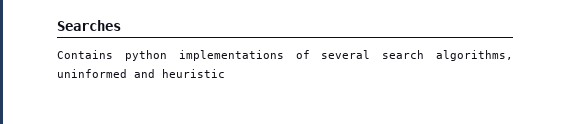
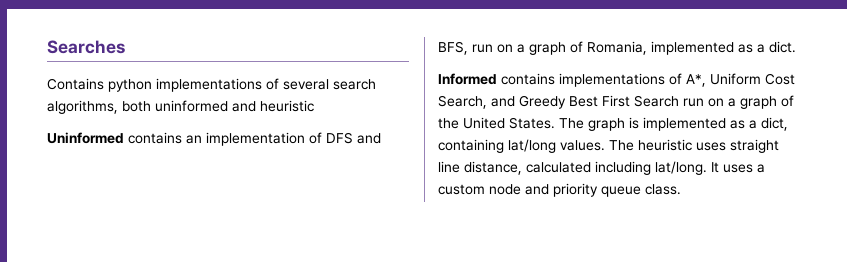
- Contains python implementations of several search algorithms, uninformed and heuristic
+ Contains python implementations of several search algorithms, both uninformed and heuristic
+ Uninformed contains an implementation of DFS and BFS, run on a graph of Romania, implemented as a dict.
+ Informed contains implementations of A*, Uniform Cost Search, and Greedy Best First Search run on a graph of the United States. The graph is implemented as a dict, containing lat/long values. The heuristic uses straight line distance, calculated including lat/long. It uses a custom node and priority queue class.

